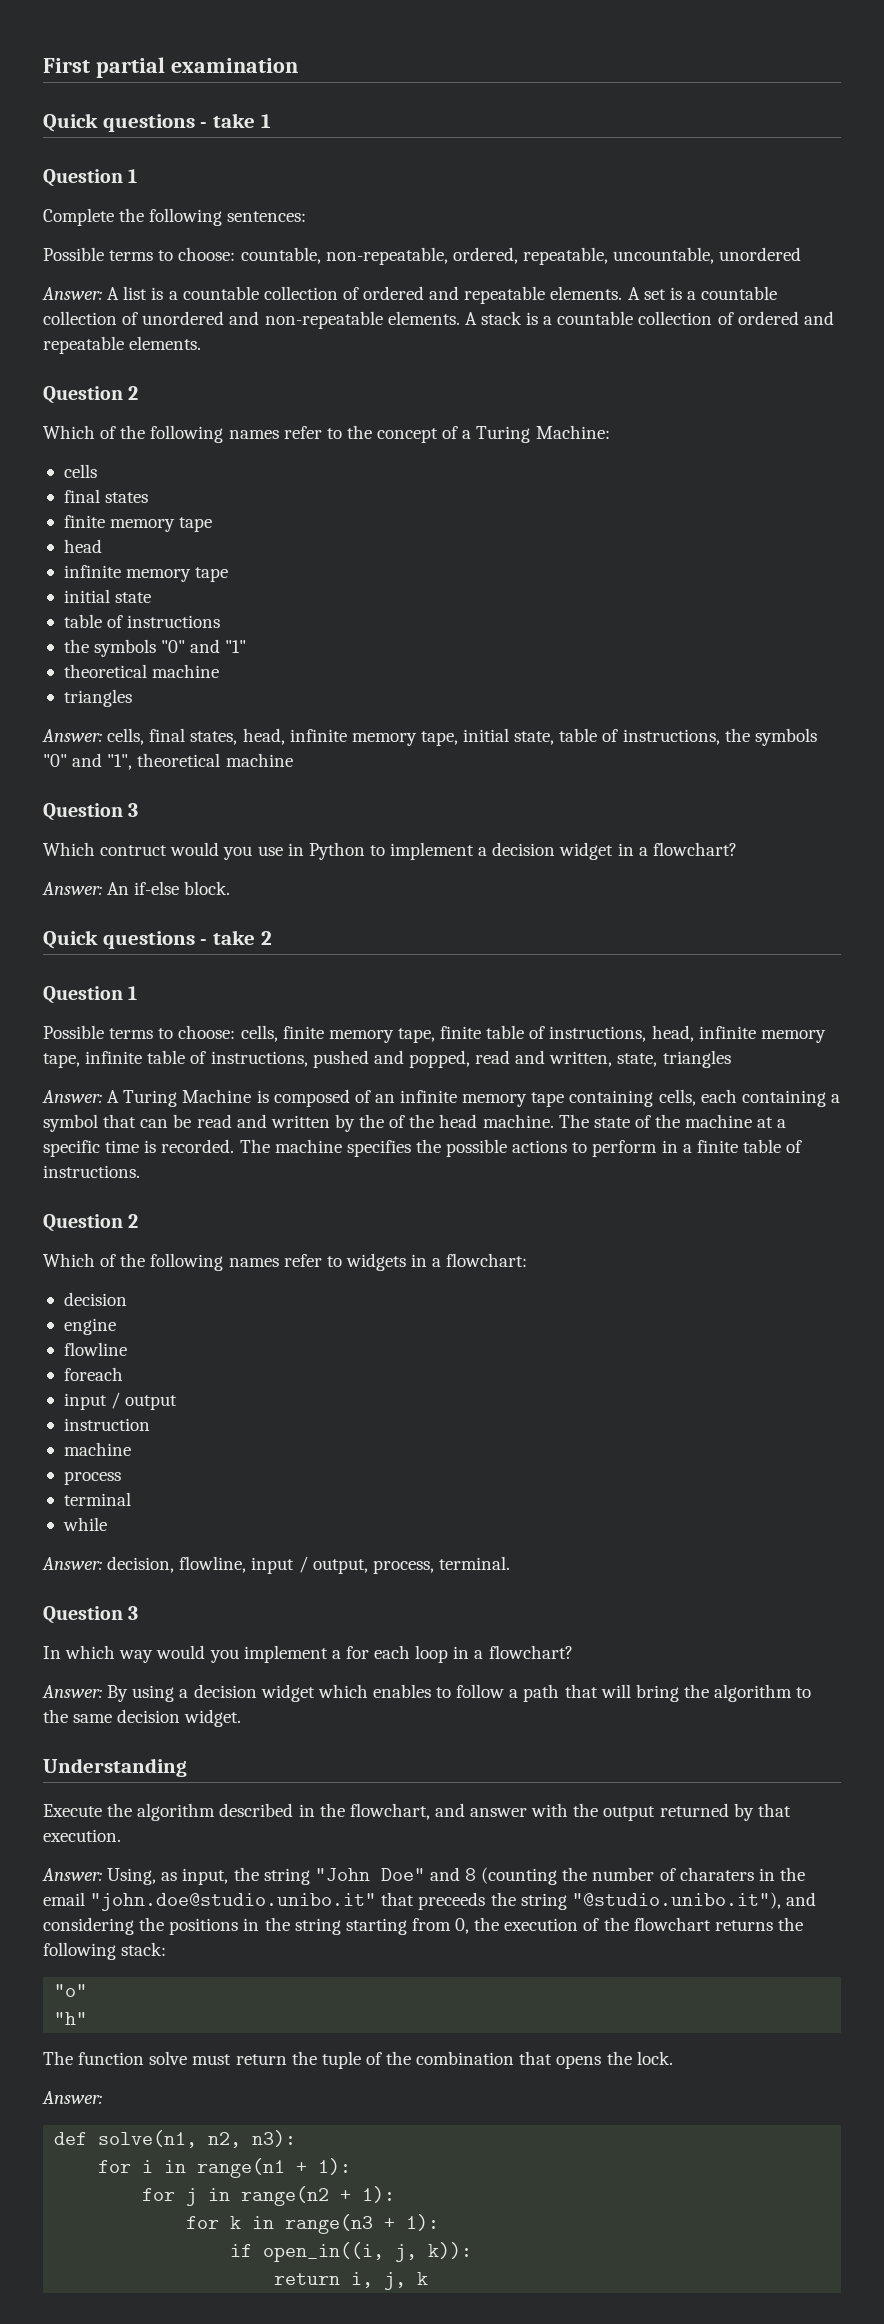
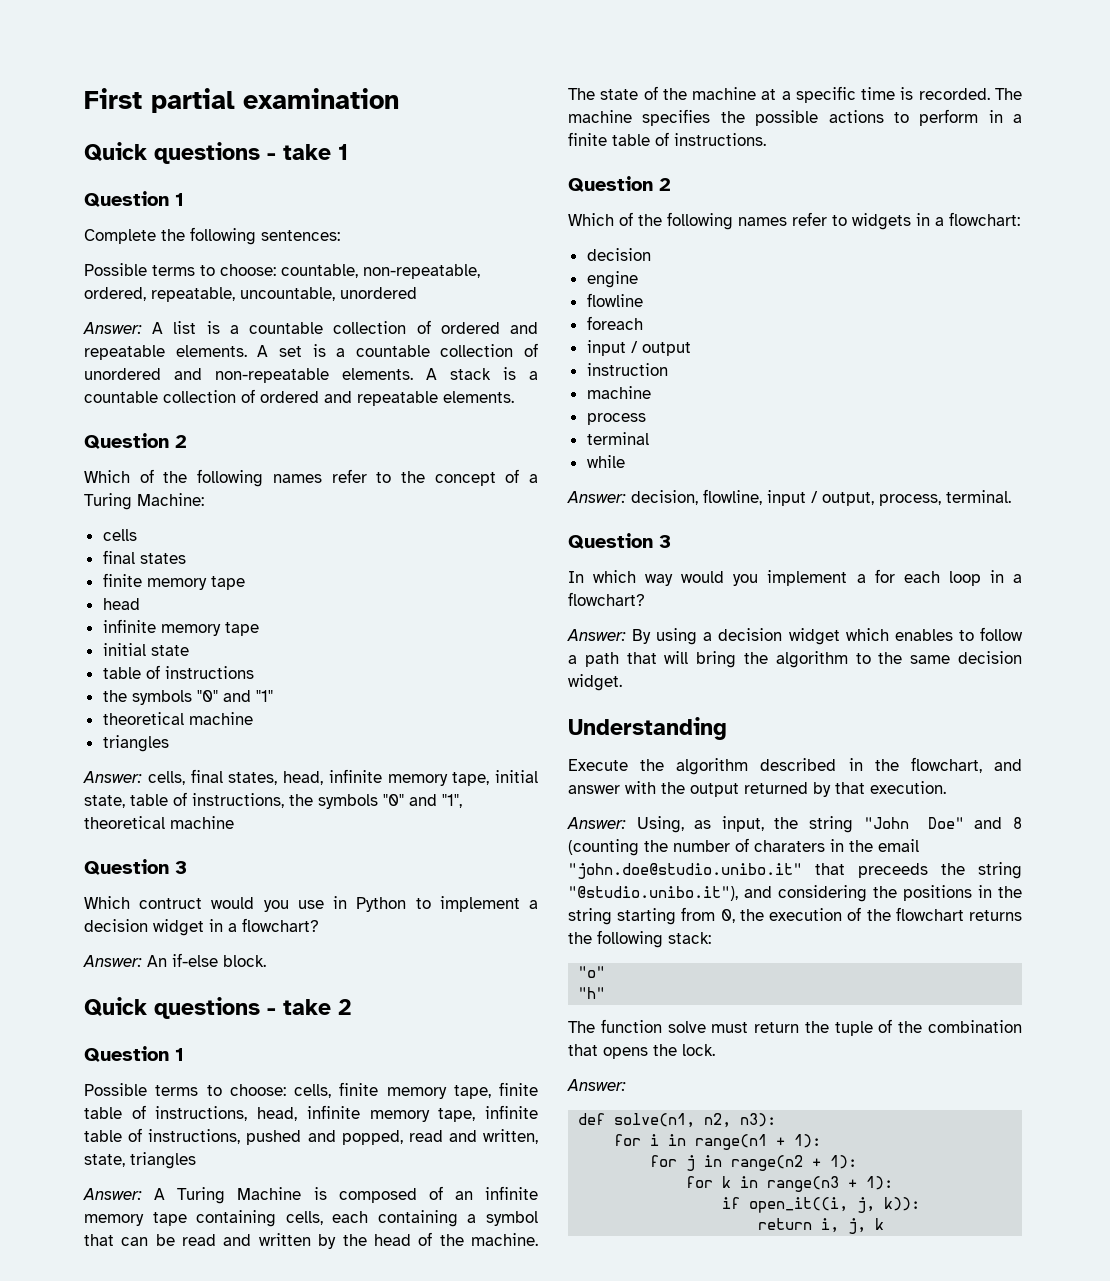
- Answer: A Turing Machine is composed of an infinite memory tape containing cells, each containing a symbol that can be read and written by the of the head machine.
+ Answer: A Turing Machine is composed of an infinite memory tape containing cells, each containing a symbol that can be read and written by the head of the machine.
- if open_in((i, j, k)):
+ if open_it((i, j, k)):

